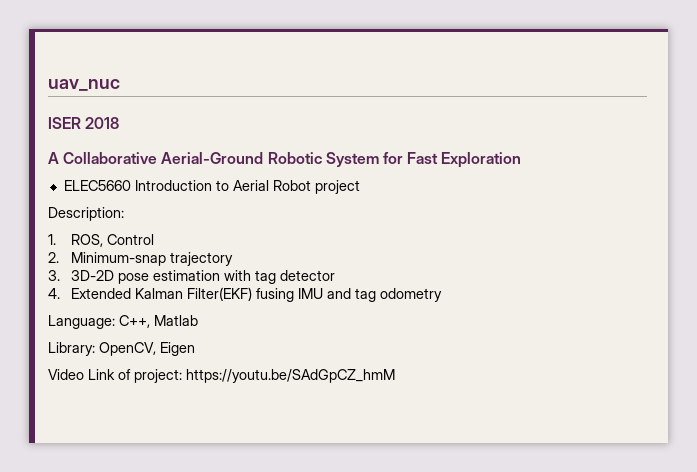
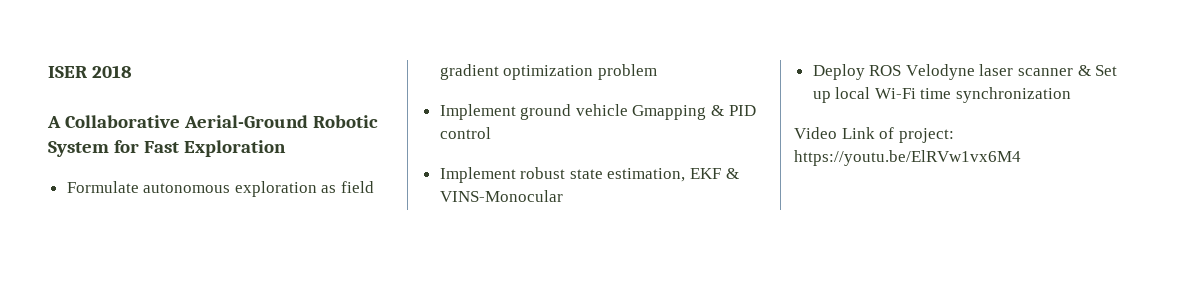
- uav_nuc
- ELEC5660 Introduction to Aerial Robot project
- Description:
- 1. ROS, Control
- 2. Minimum-snap trajectory
- 3. 3D-2D pose estimation with tag detector
- 4. Extended Kalman Filter(EKF) fusing IMU and tag odometry
- Language: C++, Matlab
- Library: OpenCV, Eigen
+ Formulate autonomous exploration as field gradient optimization problem
+ Implement ground vehicle Gmapping & PID control
+ Implement robust state estimation, EKF & VINS-Monocular
+ Deploy ROS Velodyne laser scanner & Set up local Wi-Fi time synchronization
- Video Link of project: https://youtu.be/SAdGpCZ_hmM
+ Video Link of project: https://youtu.be/ElRVw1vx6M4

